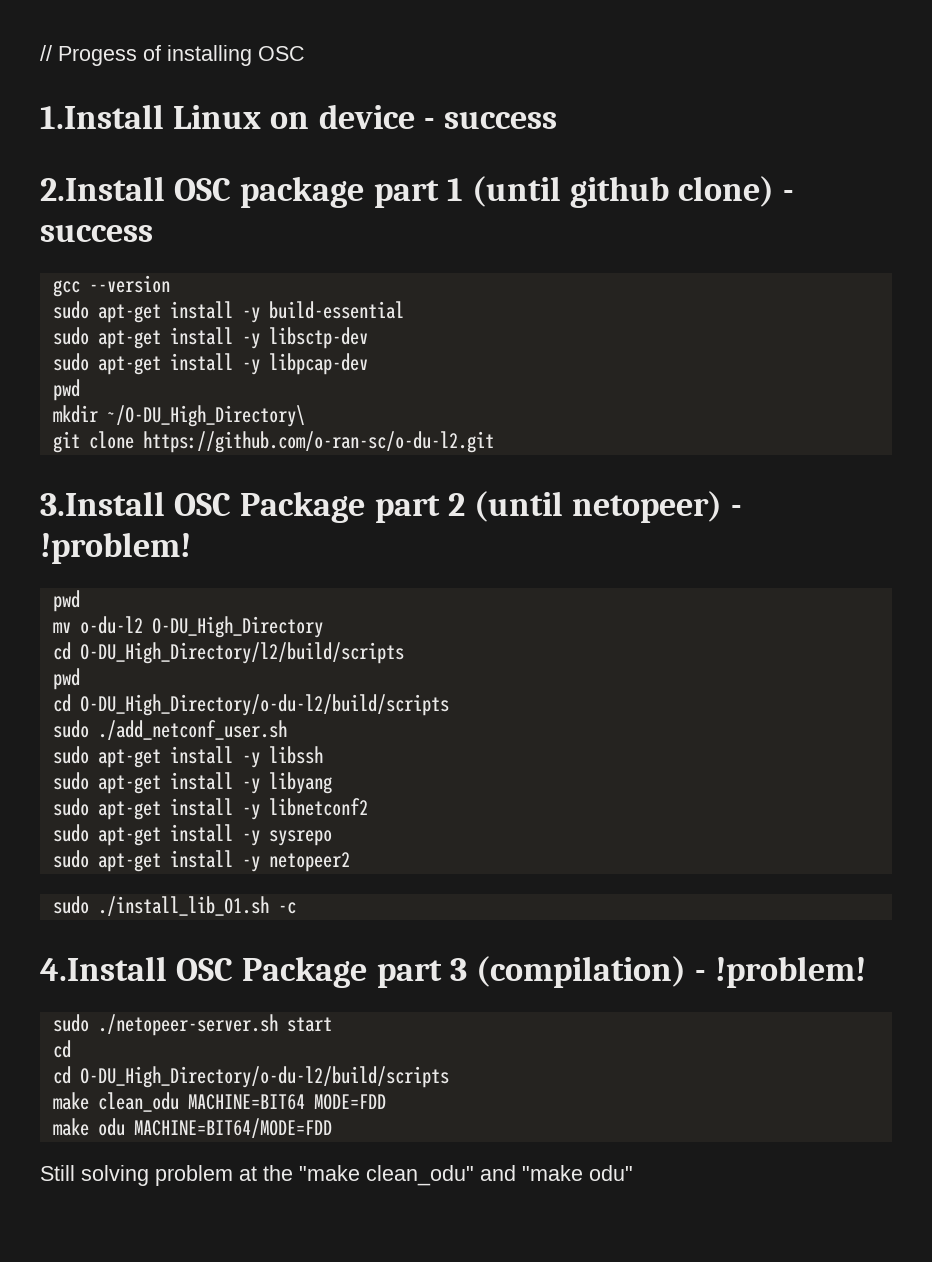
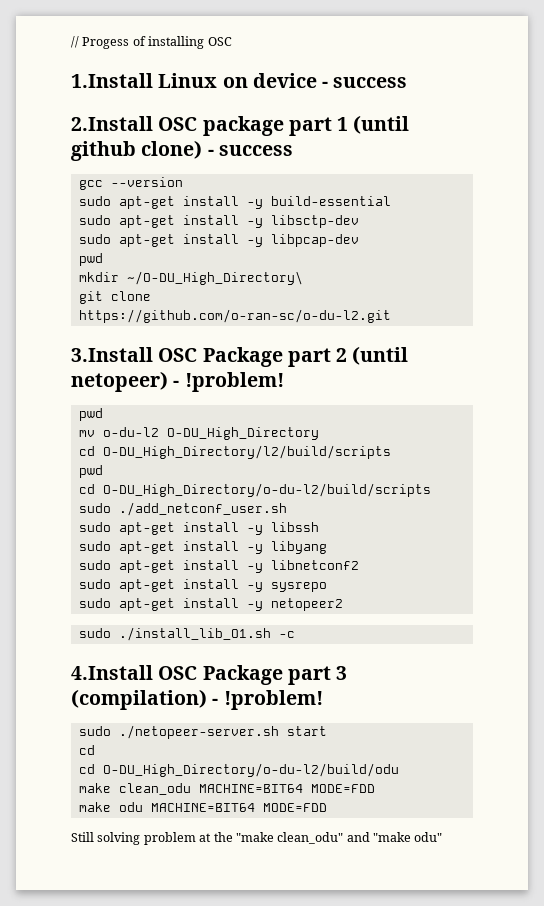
  sudo ./netopeer-server.sh start
  cd
- cd O-DU_High_Directory/o-du-l2/build/scripts
+ cd O-DU_High_Directory/o-du-l2/build/odu
- make odu MACHINE=BIT64/MODE=FDD
+ make odu MACHINE=BIT64 MODE=FDD

